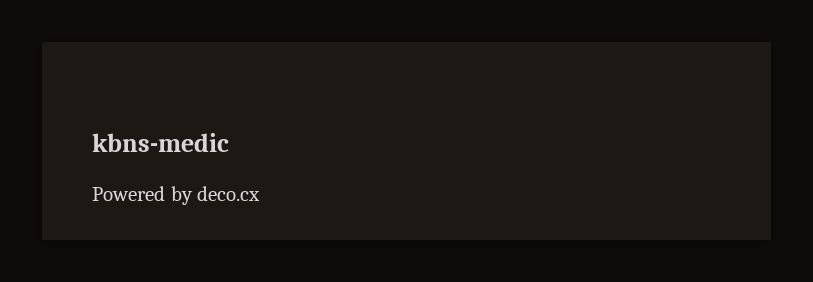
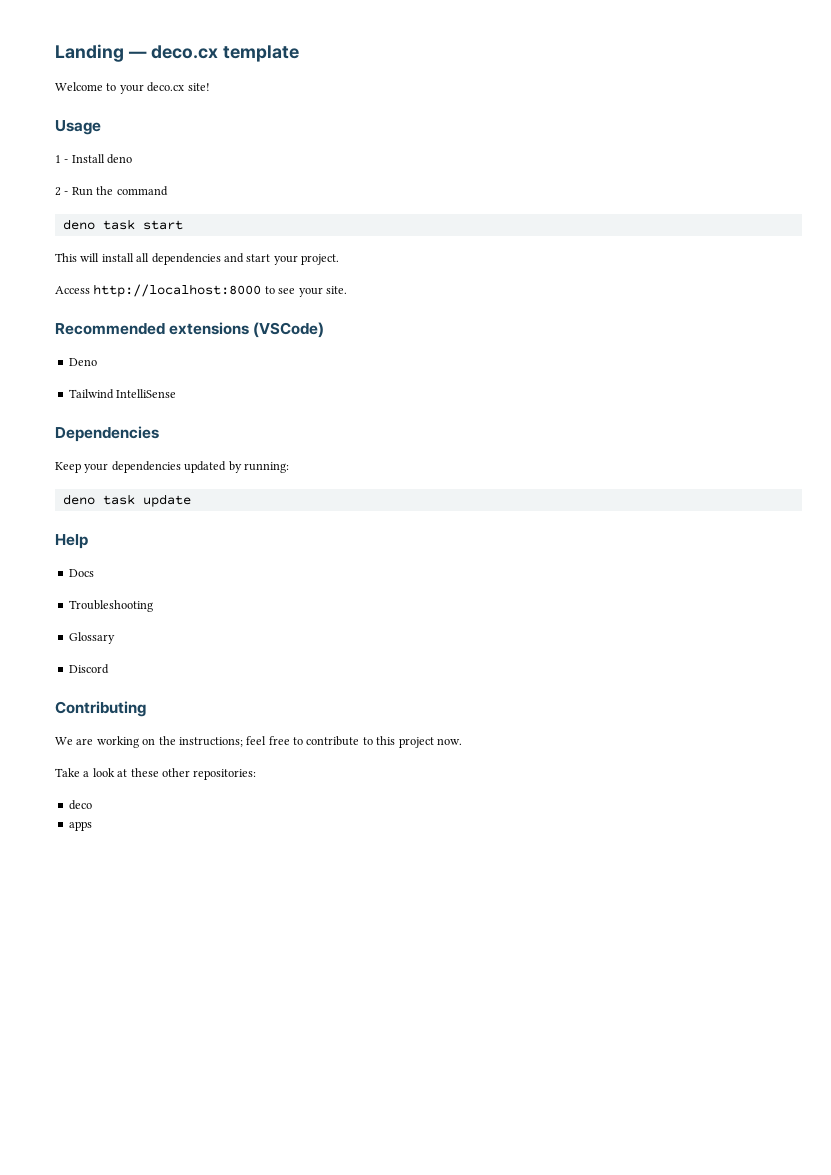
- kbns-medic
- Powered by deco.cx
+ Landing — deco.cx template
+ Welcome to your deco.cx site!
+ Usage
+ 1 - Install deno
+ 2 - Run the command
+ deno task start
+ This will install all dependencies and start your project.
+ Access http://localhost:8000 to see your site.
+ Recommended extensions (VSCode)
+ Deno
+ Tailwind IntelliSense
+ Dependencies
+ Keep your dependencies updated by running:
+ deno task update
+ Help
+ Docs
+ Troubleshooting
+ Glossary
+ Discord
+ Contributing
+ We are working on the instructions; feel free to contribute to this project now.
+ Take a look at these other repositories:
+ deco
+ apps

